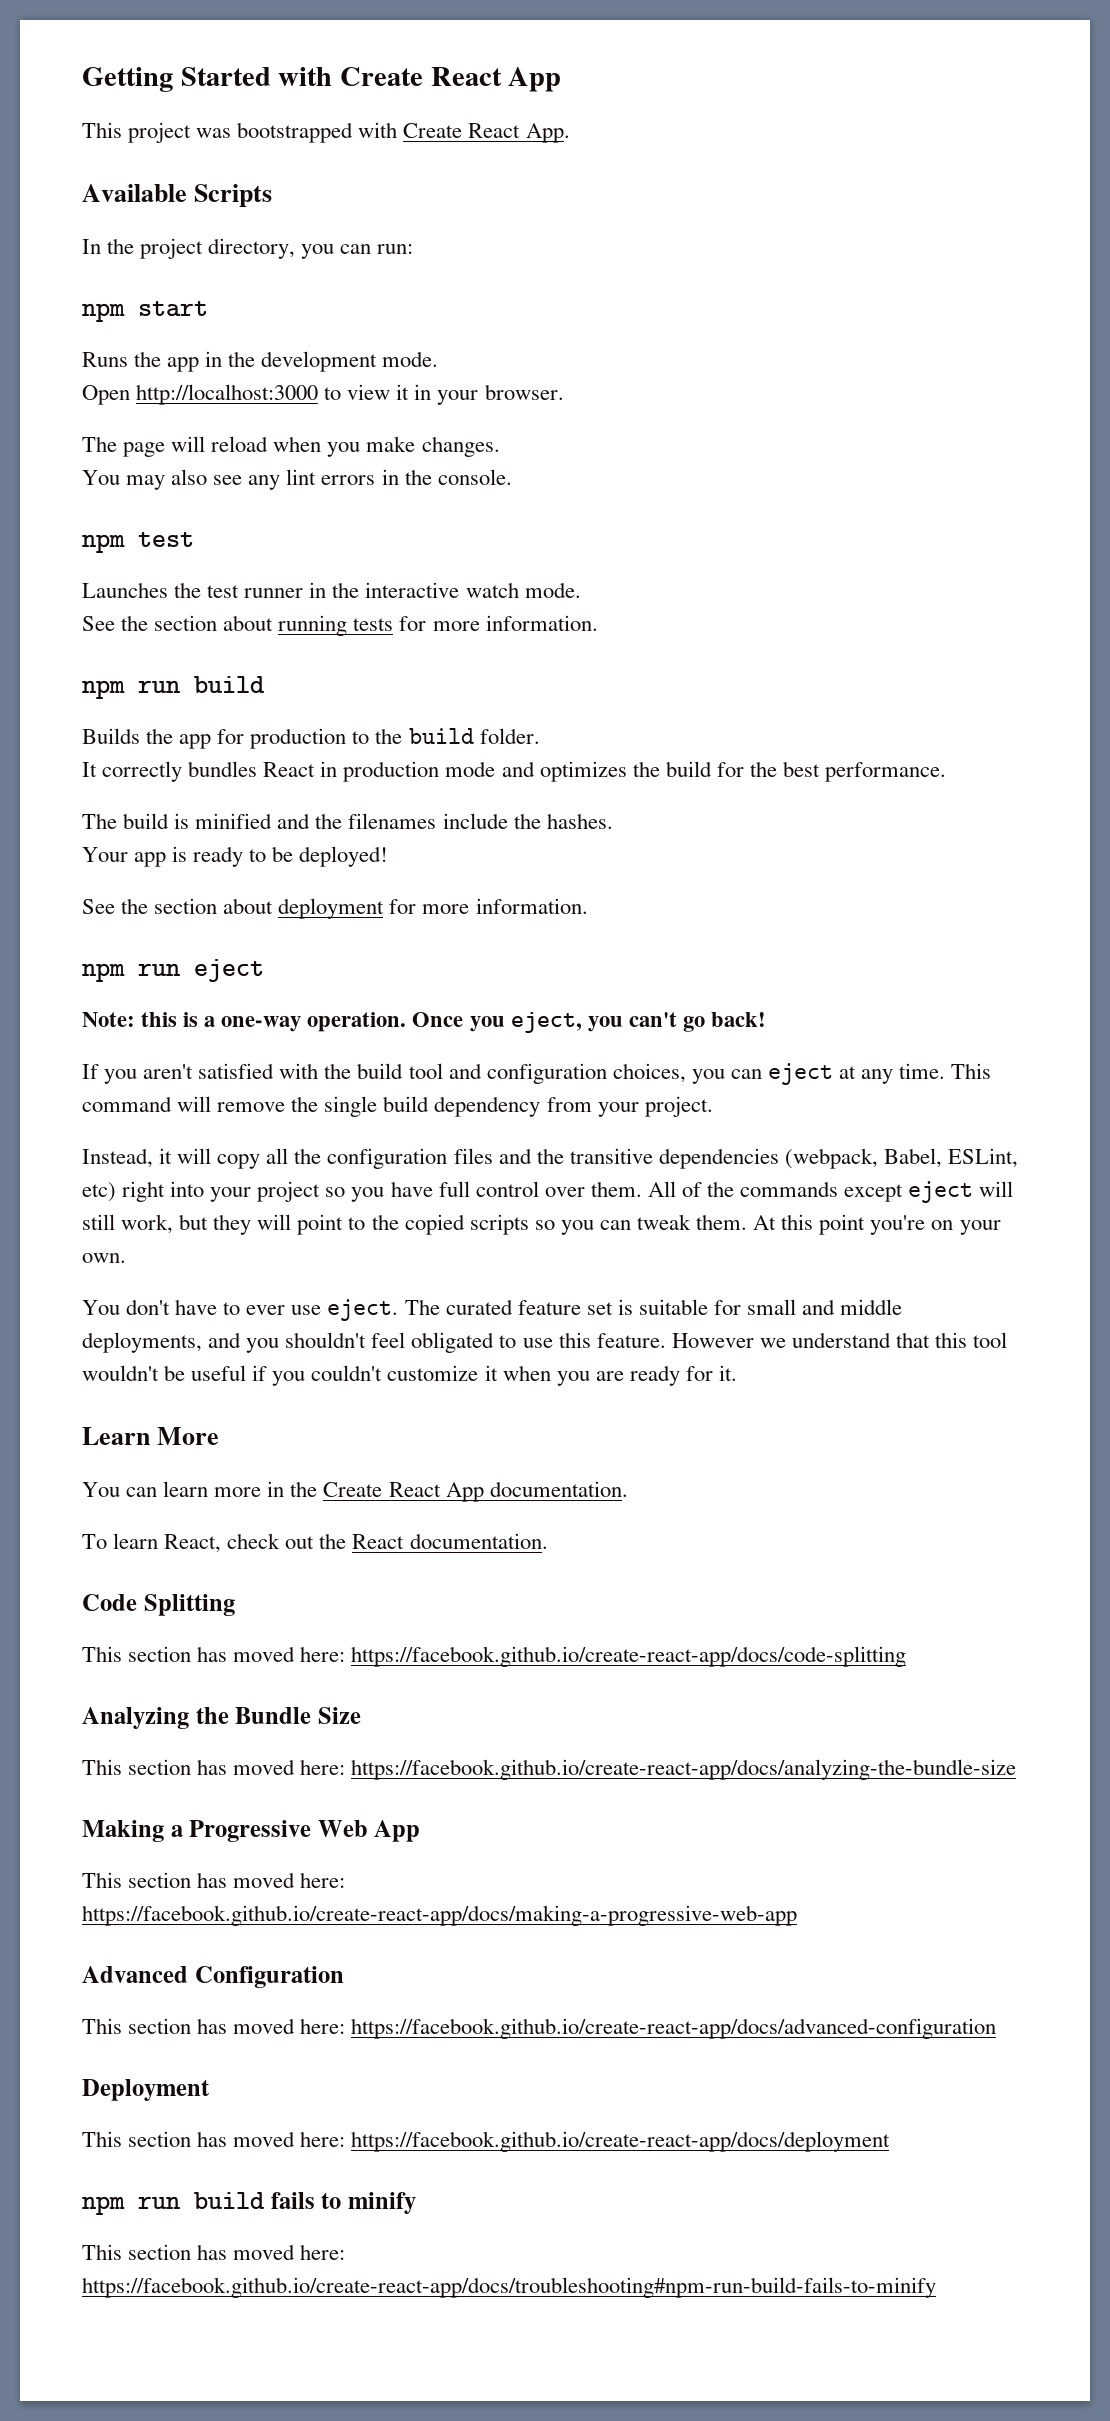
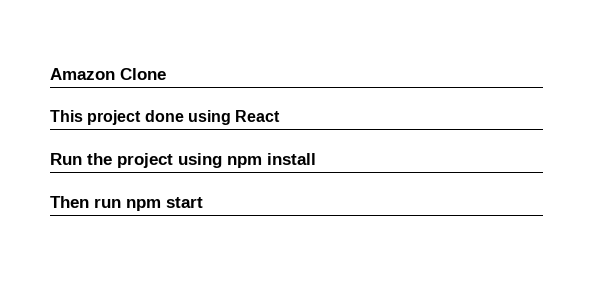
- Getting Started with Create React App
- This project was bootstrapped with Create React App.
- Available Scripts
- In the project directory, you can run:
- npm start
- Runs the app in the development mode.
- Open http://localhost:3000 to view it in your browser.
- The page will reload when you make changes.
- You may also see any lint errors in the console.
- npm test
- Launches the test runner in the interactive watch mode.
- See the section about running tests for more information.
- npm run build
- Builds the app for production to the build folder.
- It correctly bundles React in production mode and optimizes the build for the best performance.
- The build is minified and the filenames include the hashes.
- Your app is ready to be deployed!
- See the section about deployment for more information.
- npm run eject
- Note: this is a one-way operation. Once you eject, you can't go back!
- If you aren't satisfied with the build tool and configuration choices, you can eject at any time. This command will remove the single build dependency from your project.
- Instead, it will copy all the configuration files and the transitive dependencies (webpack, Babel, ESLint, etc) right into your project so you have full control over them. All of the commands except eject will still work, but they will point to the copied scripts so you can tweak them. At this point you're on your own.
- You don't have to ever use eject. The curated feature set is suitable for small and middle deployments, and you shouldn't feel obligated to use this feature. However we understand that this tool wouldn't be useful if you couldn't customize it when you are ready for it.
- Learn More
- You can learn more in the Create React App documentation.
- To learn React, check out the React documentation.
- Code Splitting
- This section has moved here: https://facebook.github.io/create-react-app/docs/code-splitting
- Analyzing the Bundle Size
- This section has moved here: https://facebook.github.io/create-react-app/docs/analyzing-the-bundle-size
- Making a Progressive Web App
- This section has moved here: https://facebook.github.io/create-react-app/docs/making-a-progressive-web-app
- Advanced Configuration
- This section has moved here: https://facebook.github.io/create-react-app/docs/advanced-configuration
- Deployment
- This section has moved here: https://facebook.github.io/create-react-app/docs/deployment
- npm run build fails to minify
- This section has moved here: https://facebook.github.io/create-react-app/docs/troubleshooting#npm-run-build-fails-to-minify
+ Amazon Clone
+ This project done using React
+ Run the project using npm install
+ Then run npm start

